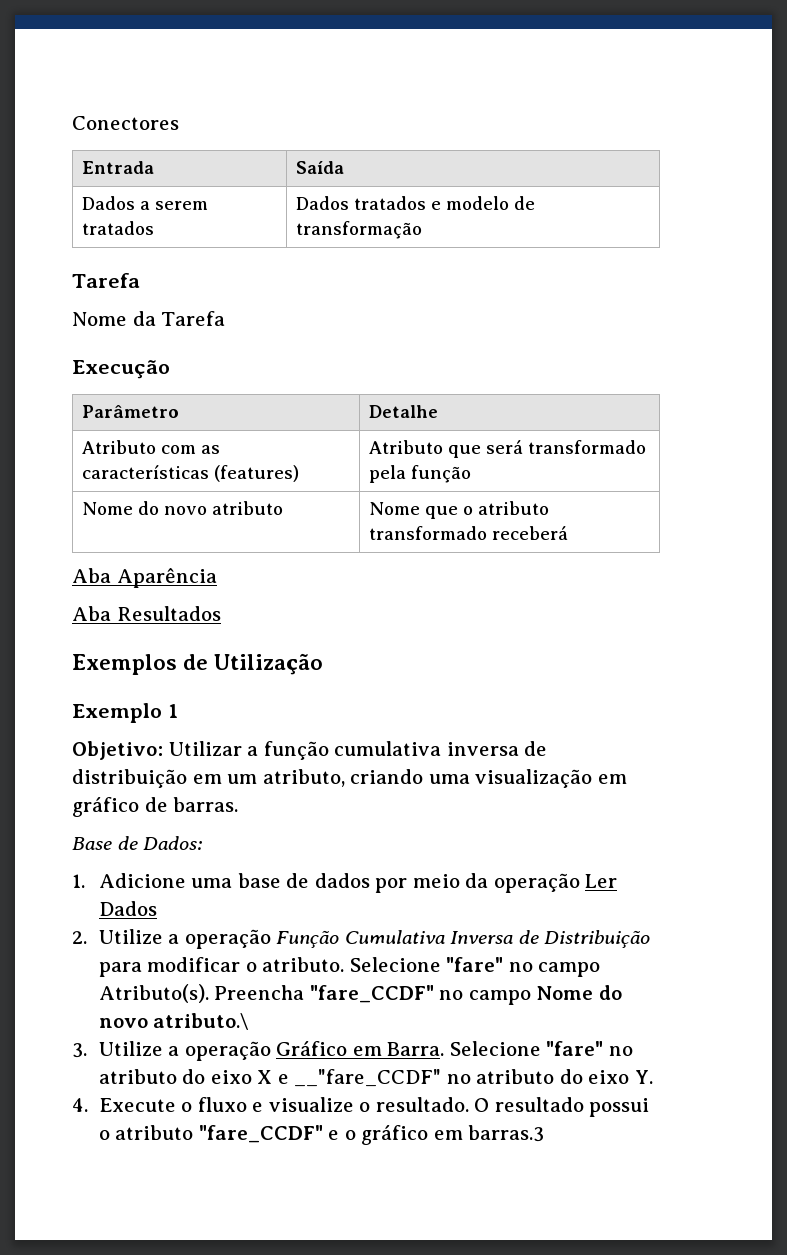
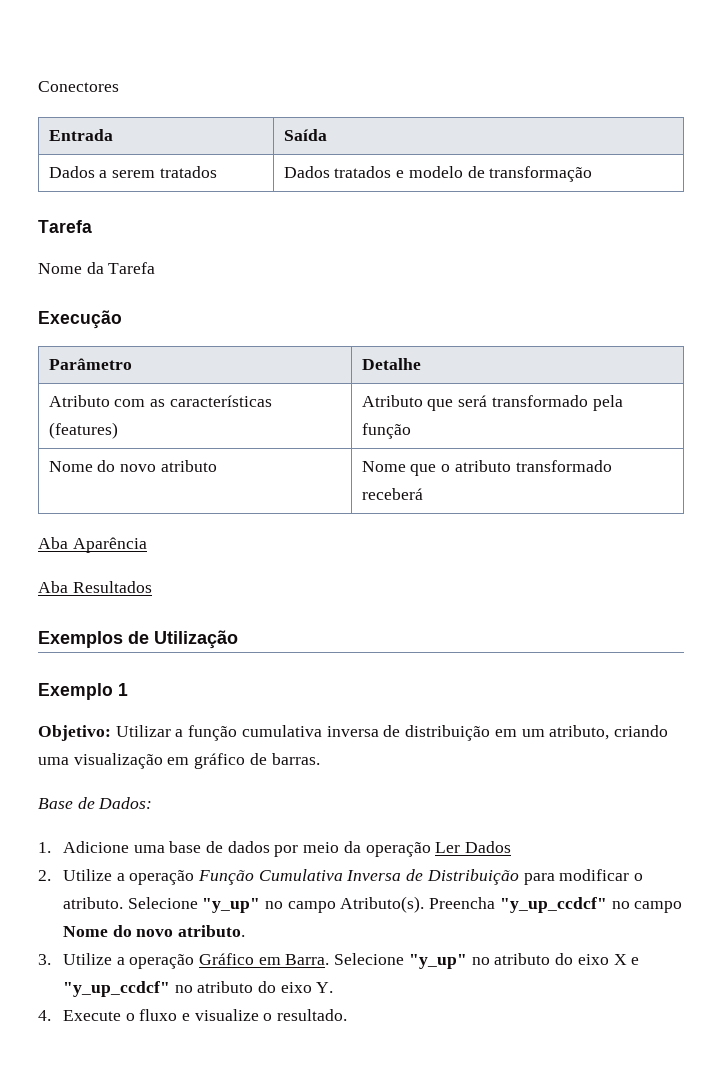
- Selecione "fare" no campo Atributo(s).
+ Selecione "y_up" no campo Atributo(s).
- Preencha "fare_CCDF" no campo Nome do novo atributo.\
+ Preencha "y_up_ccdcf" no campo Nome do novo atributo.
- Selecione "fare" no atributo do eixo X e __"fare_CCDF" no atributo do eixo Y.
+ Selecione "y_up" no atributo do eixo X e "y_up_ccdcf" no atributo do eixo Y.
- O resultado possui o atributo "fare_CCDF" e o gráfico em barras.3

